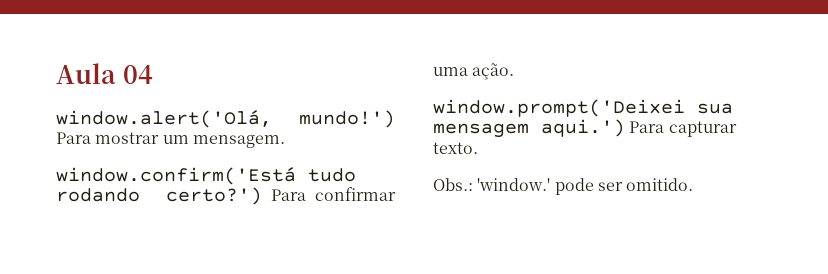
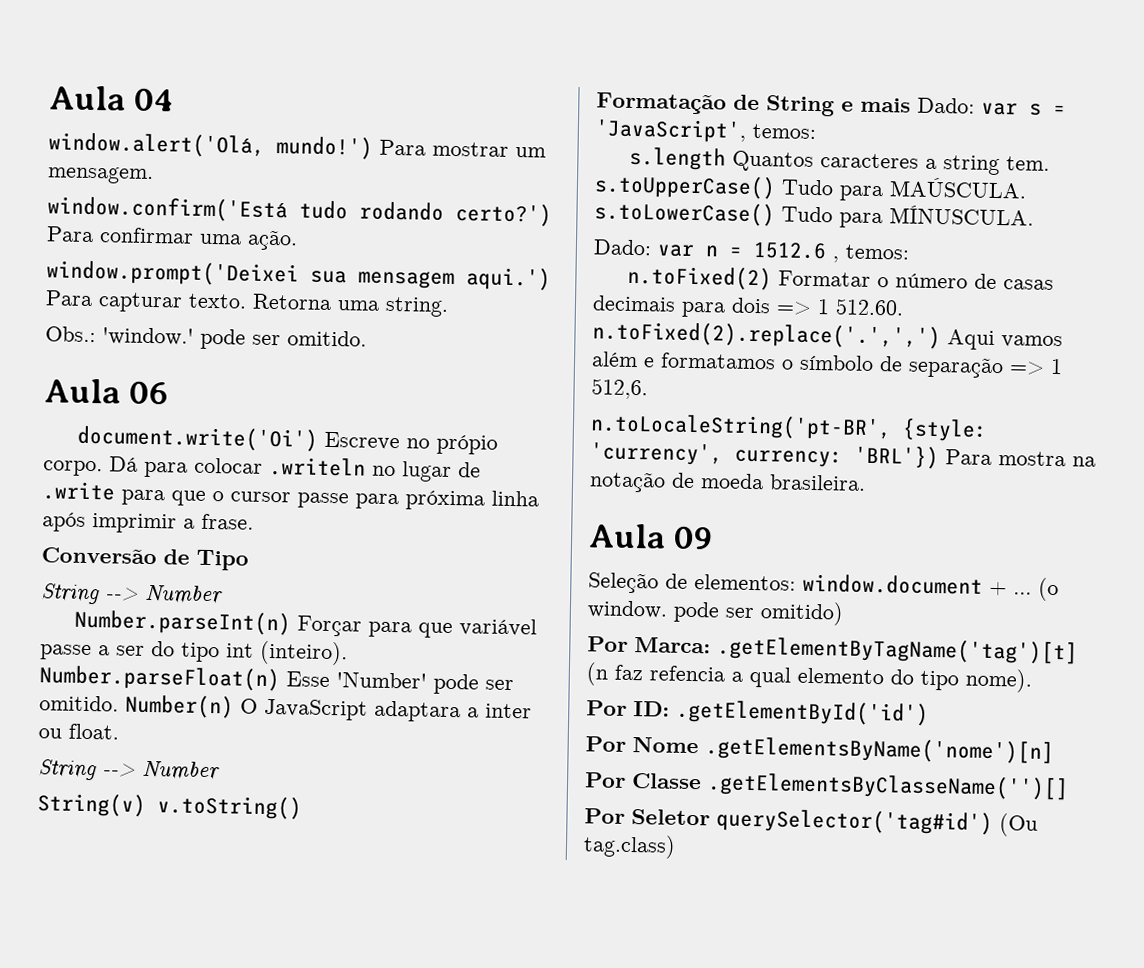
+ Retorna uma string.
+ Aula 06
+ document.write('Oi') Escreve no própio corpo. Dá para colocar .writeln no lugar de .write para que o cursor passe para próxima linha após imprimir a frase.
+ Conversão de Tipo
+ String --> Number
+ Number.parseInt(n) Forçar para que variável passe a ser do tipo int (inteiro). Number.parseFloat(n) Esse 'Number' pode ser omitido. Number(n) O JavaScript adaptara a inter ou float.
+ String --> Number
+ String(v) v.toString()
+ Formatação de String e mais Dado: var s = 'JavaScript', temos:
+ s.length Quantos caracteres a string tem. s.toUpperCase() Tudo para MAÚSCULA. s.toLowerCase() Tudo para MÍNUSCULA.
+ Dado: var n = 1512.6 , temos:
+ n.toFixed(2) Formatar o número de casas decimais para dois => 1 512.60. n.toFixed(2).replace('.',',') Aqui vamos além e formatamos o símbolo de separação => 1 512,6.
+ n.toLocaleString('pt-BR', {style: 'currency', currency: 'BRL'}) Para mostra na notação de moeda brasileira.
+ Aula 09
+ Seleção de elementos: window.document + ... (o window. pode ser omitido)
+ Por Marca: .getElementByTagName('tag')[t] (n faz refencia a qual elemento do tipo nome).
+ Por ID: .getElementById('id')
+ Por Nome .getElementsByName('nome')[n]
+ Por Classe .getElementsByClasseName('')[]
+ Por Seletor querySelector('tag#id') (Ou tag.class)

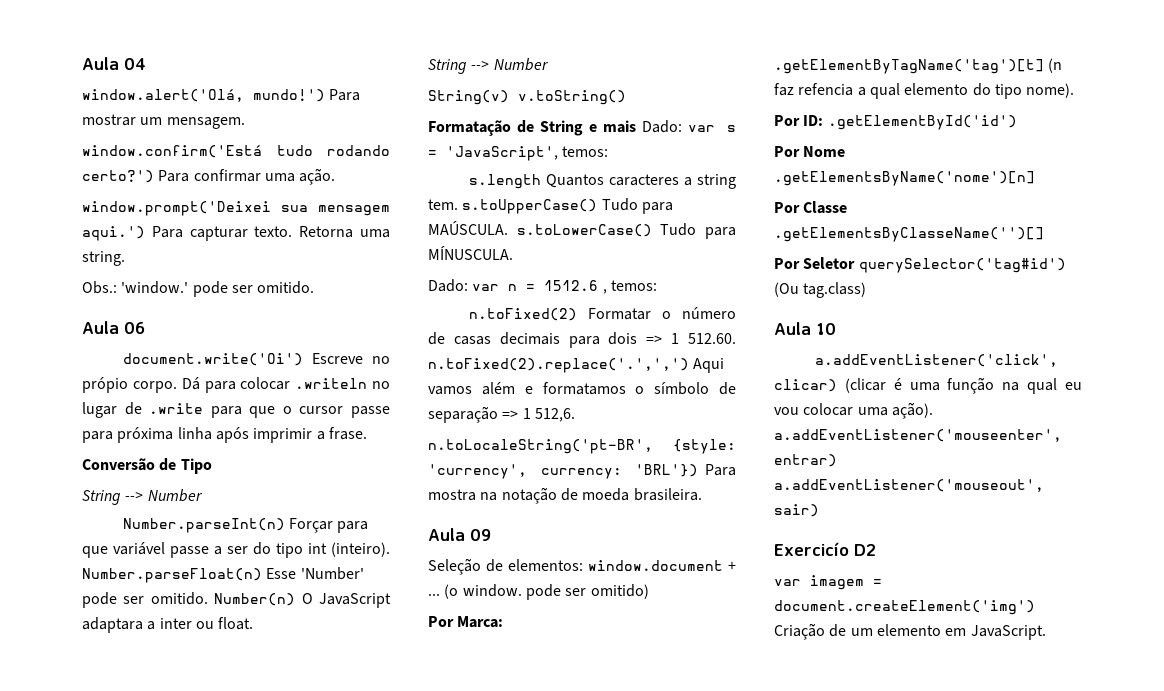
+ Aula 10
+ a.addEventListener('click', clicar) (clicar é uma função na qual eu vou colocar uma ação). a.addEventListener('mouseenter', entrar) a.addEventListener('mouseout', sair)
+ Exercicío D2
+ var imagem = document.createElement('img') Criação de um elemento em JavaScript.

